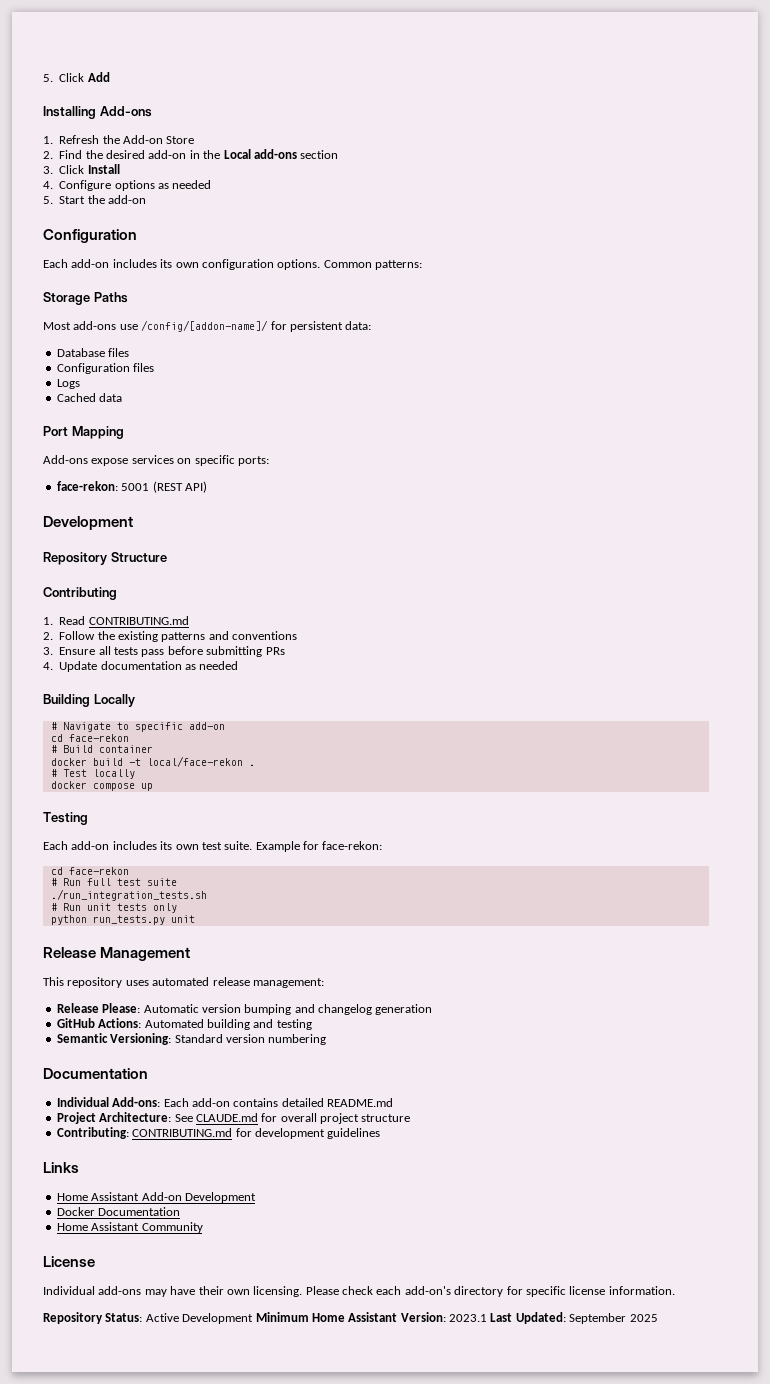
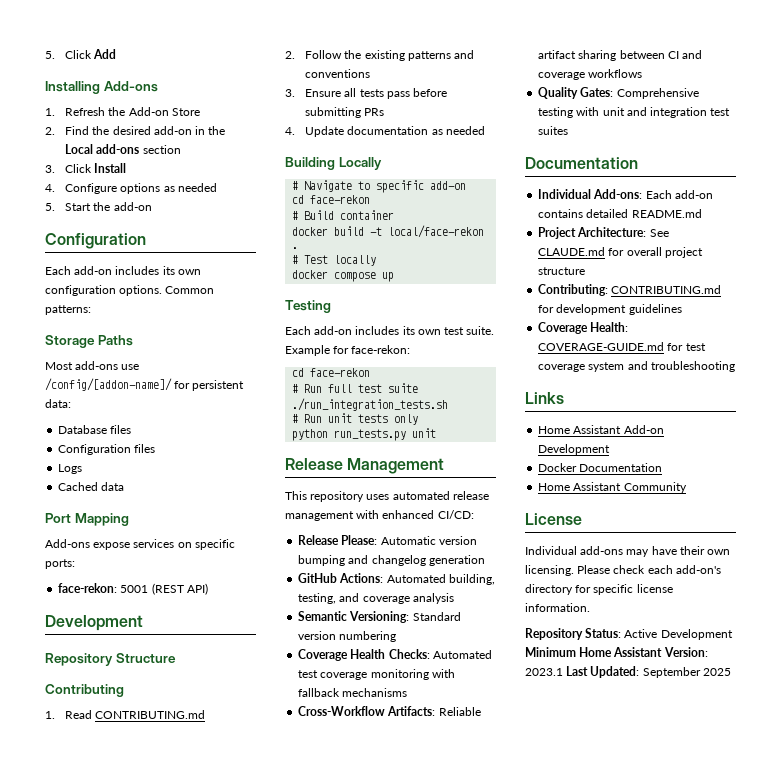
- This repository uses automated release management:
+ This repository uses automated release management with enhanced CI/CD:
- GitHub Actions: Automated building and testing
+ GitHub Actions: Automated building, testing, and coverage analysis
+ Coverage Health Checks: Automated test coverage monitoring with fallback mechanisms
+ Cross-Workflow Artifacts: Reliable artifact sharing between CI and coverage workflows
+ Quality Gates: Comprehensive testing with unit and integration test suites
+ Coverage Health: COVERAGE-GUIDE.md for test coverage system and troubleshooting

